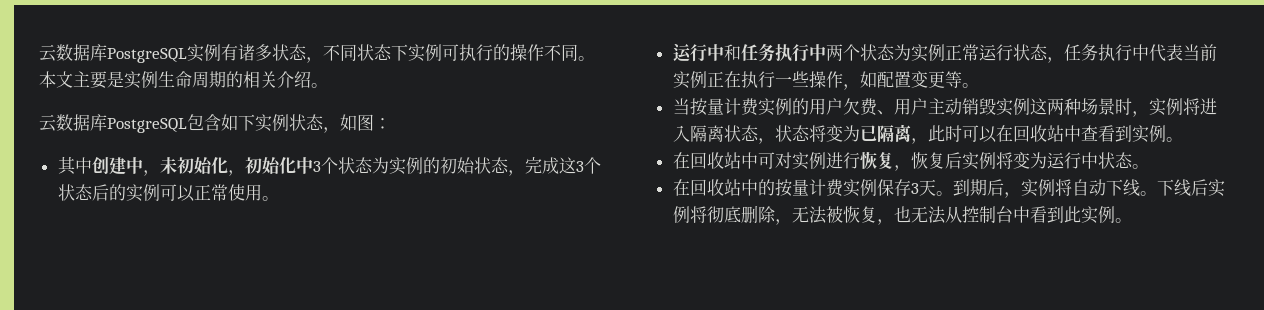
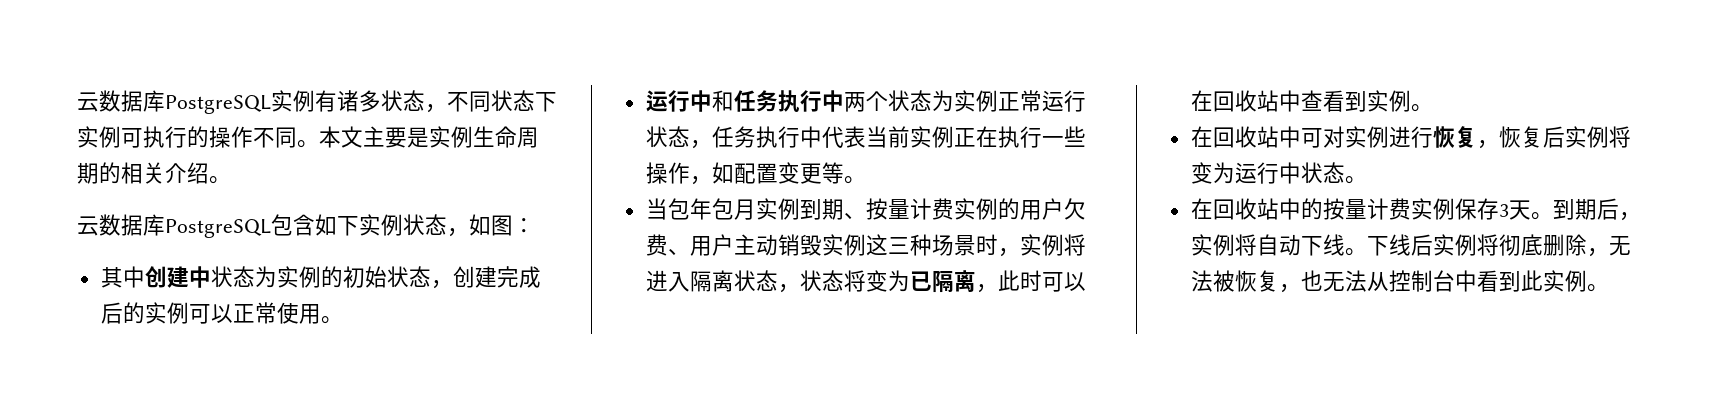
- 其中创建中，未初始化，初始化中3个状态为实例的初始状态，完成这3个状态后的实例可以正常使用。
+ 其中创建中状态为实例的初始状态，创建完成后的实例可以正常使用。
- 当按量计费实例的用户欠费、用户主动销毁实例这两种场景时，实例将进入隔离状态，状态将变为已隔离，此时可以在回收站中查看到实例。
+ 当包年包月实例到期、按量计费实例的用户欠费、用户主动销毁实例这三种场景时，实例将进入隔离状态，状态将变为已隔离，此时可以在回收站中查看到实例。

